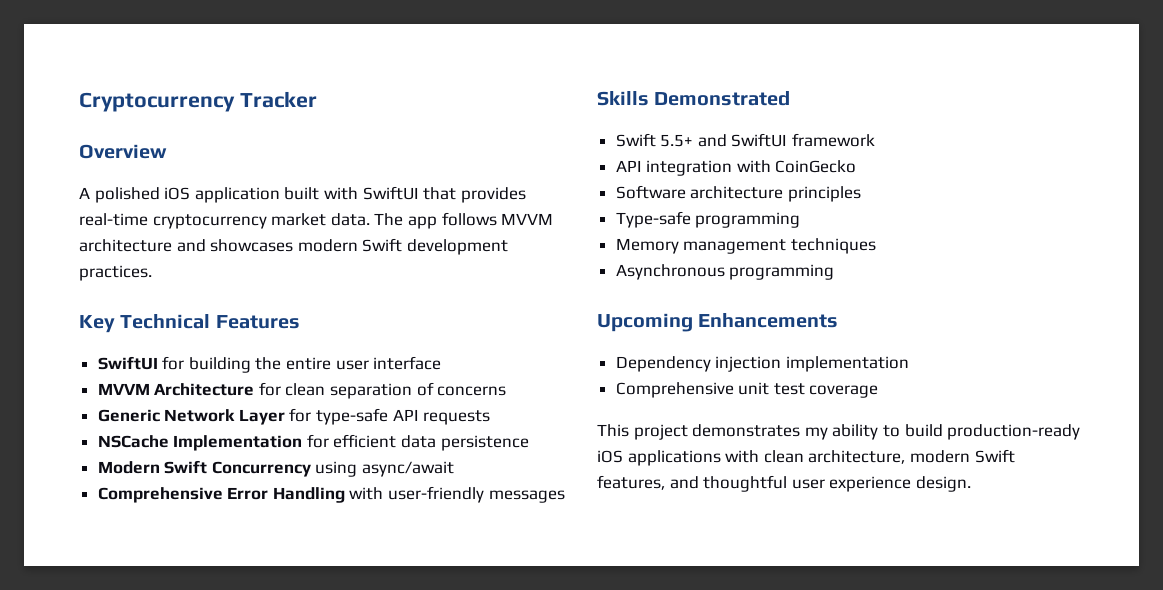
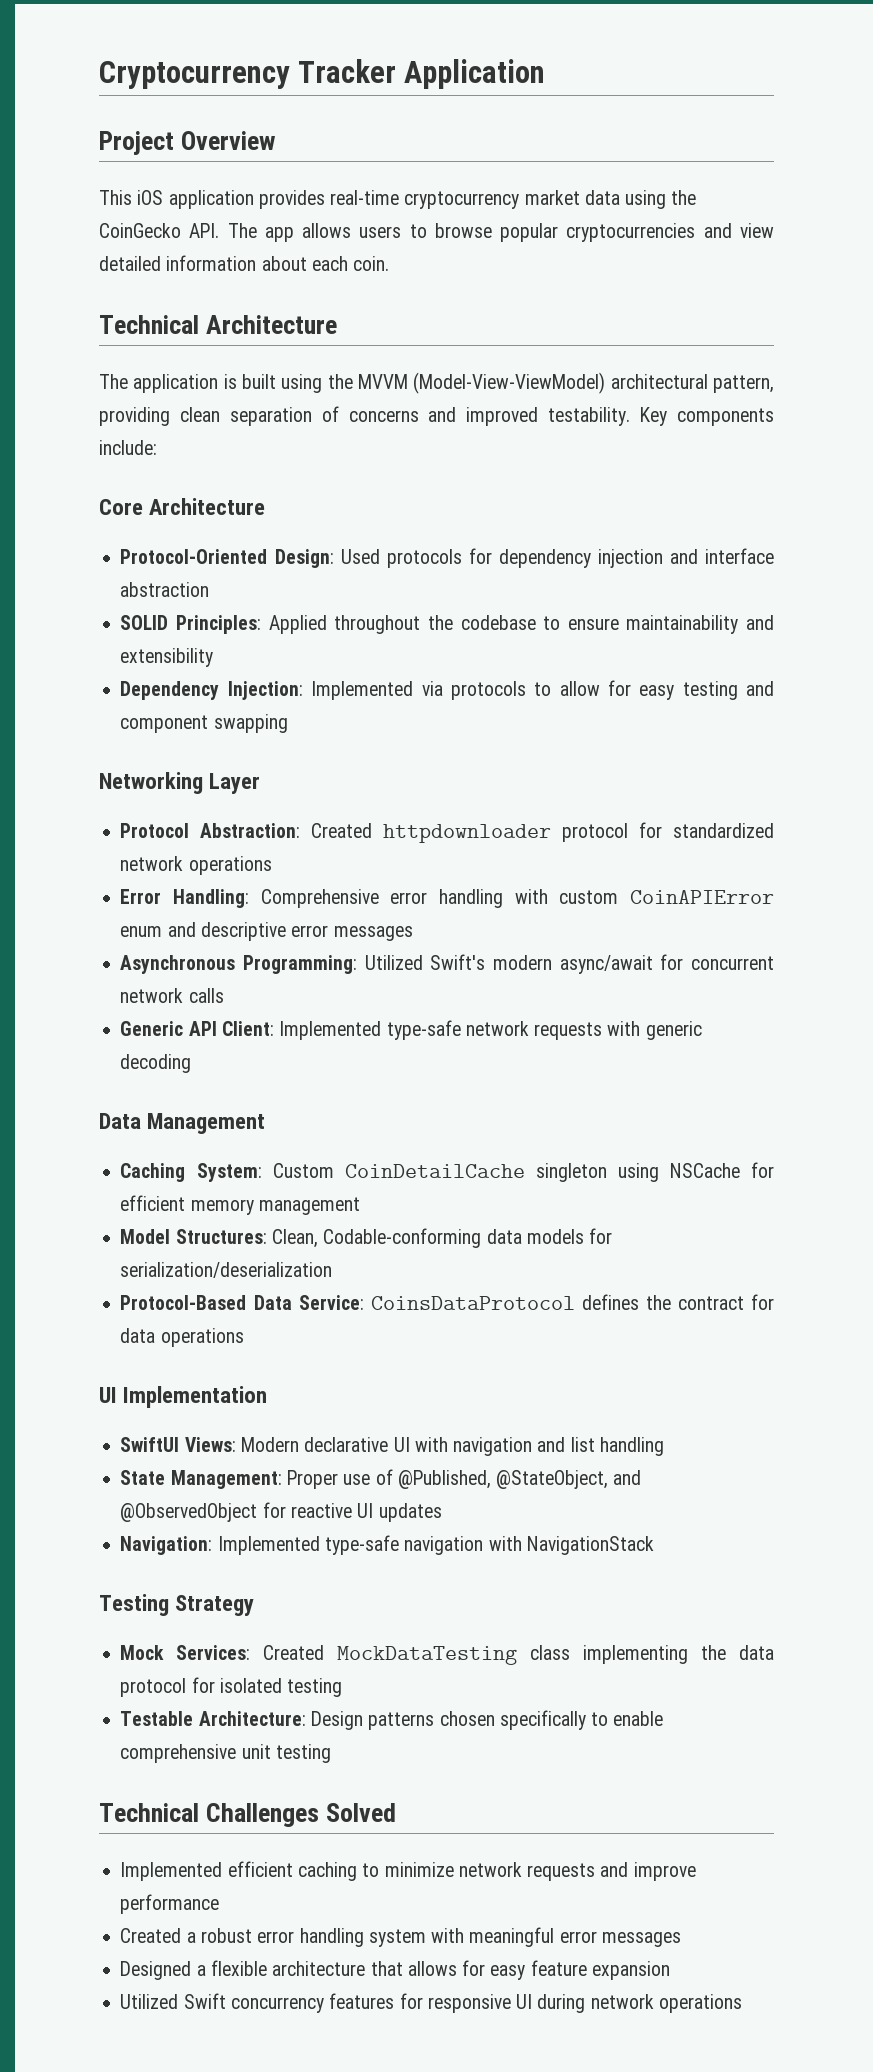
- Cryptocurrency Tracker
- Overview
+ Cryptocurrency Tracker Application
+ Project Overview
- A polished iOS application built with SwiftUI that provides real-time cryptocurrency market data. The app follows MVVM architecture and showcases modern Swift development practices.
- Key Technical Features
- SwiftUI for building the entire user interface
- MVVM Architecture for clean separation of concerns
- Generic Network Layer for type-safe API requests
- NSCache Implementation for efficient data persistence
- Modern Swift Concurrency using async/await
- Comprehensive Error Handling with user-friendly messages
- Skills Demonstrated
- Swift 5.5+ and SwiftUI framework
- API integration with CoinGecko
- Software architecture principles
- Type-safe programming
- Memory management techniques
- Asynchronous programming
- Upcoming Enhancements
- Dependency injection implementation
- Comprehensive unit test coverage
- This project demonstrates my ability to build production-ready iOS applications with clean architecture, modern Swift features, and thoughtful user experience design.
+ This iOS application provides real-time cryptocurrency market data using the CoinGecko API. The app allows users to browse popular cryptocurrencies and view detailed information about each coin.
+ Technical Architecture
+ The application is built using the MVVM (Model-View-ViewModel) architectural pattern, providing clean separation of concerns and improved testability. Key components include:
+ Core Architecture
+ Protocol-Oriented Design: Used protocols for dependency injection and interface abstraction
+ SOLID Principles: Applied throughout the codebase to ensure maintainability and extensibility
+ Dependency Injection: Implemented via protocols to allow for easy testing and component swapping
+ Networking Layer
+ Protocol Abstraction: Created httpdownloader protocol for standardized network operations
+ Error Handling: Comprehensive error handling with custom CoinAPIError enum and descriptive error messages
+ Asynchronous Programming: Utilized Swift's modern async/await for concurrent network calls
+ Generic API Client: Implemented type-safe network requests with generic decoding
+ Data Management
+ Caching System: Custom CoinDetailCache singleton using NSCache for efficient memory management
+ Model Structures: Clean, Codable-conforming data models for serialization/deserialization
+ Protocol-Based Data Service: CoinsDataProtocol defines the contract for data operations
+ UI Implementation
+ SwiftUI Views: Modern declarative UI with navigation and list handling
+ State Management: Proper use of @Published, @StateObject, and @ObservedObject for reactive UI updates
+ Navigation: Implemented type-safe navigation with NavigationStack
+ Testing Strategy
+ Mock Services: Created MockDataTesting class implementing the data protocol for isolated testing
+ Testable Architecture: Design patterns chosen specifically to enable comprehensive unit testing
+ Technical Challenges Solved
+ Implemented efficient caching to minimize network requests and improve performance
+ Created a robust error handling system with meaningful error messages
+ Designed a flexible architecture that allows for easy feature expansion
+ Utilized Swift concurrency features for responsive UI during network operations

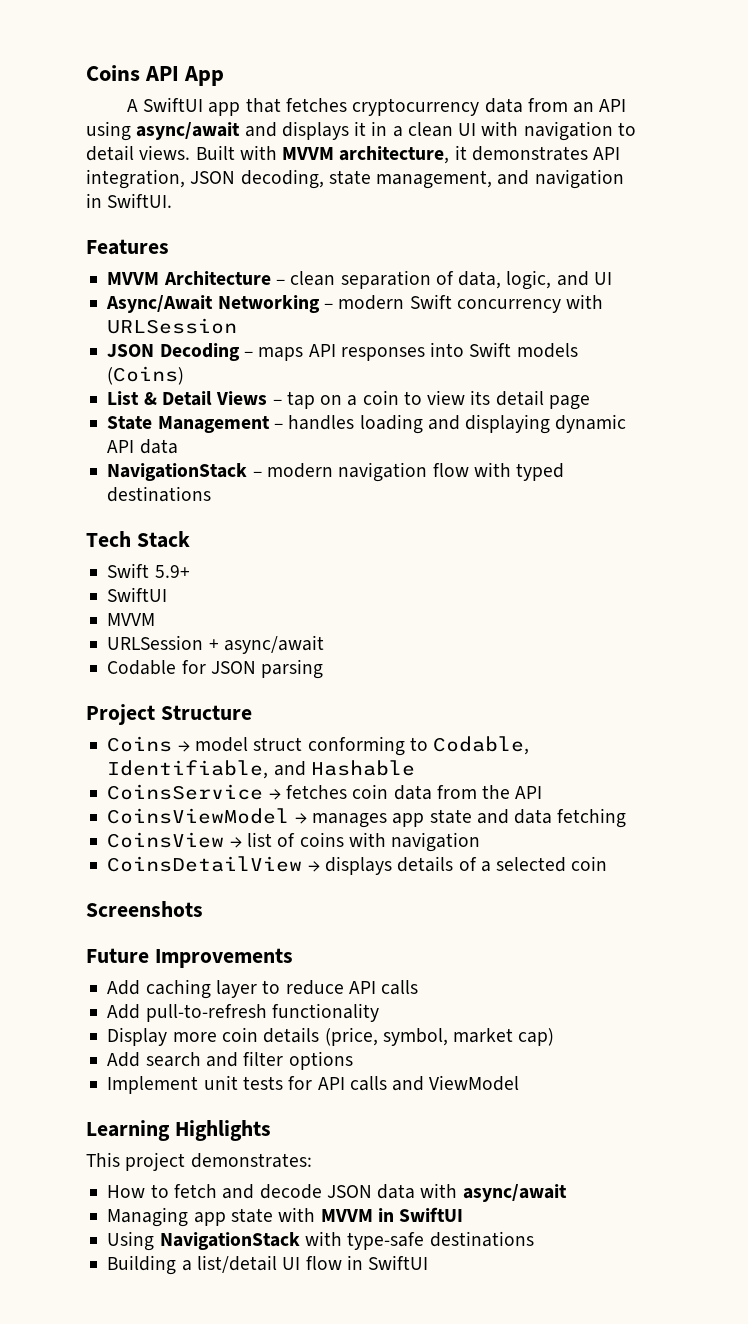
- Cryptocurrency Tracker Application
- Project Overview
- This iOS application provides real-time cryptocurrency market data using the CoinGecko API. The app allows users to browse popular cryptocurrencies and view detailed information about each coin.
- Technical Architecture
- The application is built using the MVVM (Model-View-ViewModel) architectural pattern, providing clean separation of concerns and improved testability. Key components include:
- Core Architecture
- Protocol-Oriented Design: Used protocols for dependency injection and interface abstraction
- SOLID Principles: Applied throughout the codebase to ensure maintainability and extensibility
- Dependency Injection: Implemented via protocols to allow for easy testing and component swapping
- Networking Layer
- Protocol Abstraction: Created httpdownloader protocol for standardized network operations
- Error Handling: Comprehensive error handling with custom CoinAPIError enum and descriptive error messages
- Asynchronous Programming: Utilized Swift's modern async/await for concurrent network calls
- Generic API Client: Implemented type-safe network requests with generic decoding
- Data Management
- Caching System: Custom CoinDetailCache singleton using NSCache for efficient memory management
- Model Structures: Clean, Codable-conforming data models for serialization/deserialization
- Protocol-Based Data Service: CoinsDataProtocol defines the contract for data operations
- UI Implementation
- SwiftUI Views: Modern declarative UI with navigation and list handling
- State Management: Proper use of @Published, @StateObject, and @ObservedObject for reactive UI updates
- Navigation: Implemented type-safe navigation with NavigationStack
- Testing Strategy
- Mock Services: Created MockDataTesting class implementing the data protocol for isolated testing
- Testable Architecture: Design patterns chosen specifically to enable comprehensive unit testing
- Technical Challenges Solved
- Implemented efficient caching to minimize network requests and improve performance
- Created a robust error handling system with meaningful error messages
- Designed a flexible architecture that allows for easy feature expansion
- Utilized Swift concurrency features for responsive UI during network operations
+ Coins API App
+ A SwiftUI app that fetches cryptocurrency data from an API using async/await and displays it in a clean UI with navigation to detail views. Built with MVVM architecture, it demonstrates API integration, JSON decoding, state management, and navigation in SwiftUI.
+ Features
+ MVVM Architecture – clean separation of data, logic, and UI
+ Async/Await Networking – modern Swift concurrency with URLSession
+ JSON Decoding – maps API responses into Swift models (Coins)
+ List & Detail Views – tap on a coin to view its detail page
+ State Management – handles loading and displaying dynamic API data
+ NavigationStack – modern navigation flow with typed destinations
+ Tech Stack
+ Swift 5.9+
+ SwiftUI
+ MVVM
+ URLSession + async/await
+ Codable for JSON parsing
+ Project Structure
+ Coins → model struct conforming to Codable, Identifiable, and Hashable
+ CoinsService → fetches coin data from the API
+ CoinsViewModel → manages app state and data fetching
+ CoinsView → list of coins with navigation
+ CoinsDetailView → displays details of a selected coin
+ Screenshots
+ Future Improvements
+ Add caching layer to reduce API calls
+ Add pull-to-refresh functionality
+ Display more coin details (price, symbol, market cap)
+ Add search and filter options
+ Implement unit tests for API calls and ViewModel
+ Learning Highlights
+ This project demonstrates:
+ How to fetch and decode JSON data with async/await
+ Managing app state with MVVM in SwiftUI
+ Using NavigationStack with type-safe destinations
+ Building a list/detail UI flow in SwiftUI

